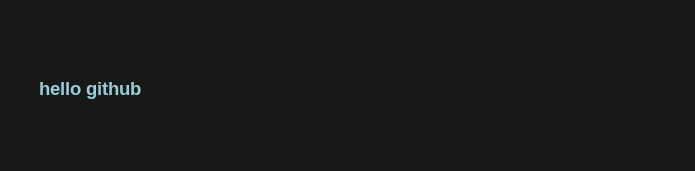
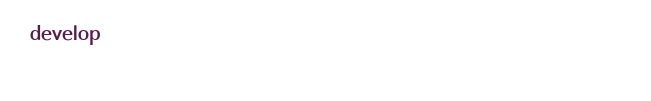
- hello github
+ develop

